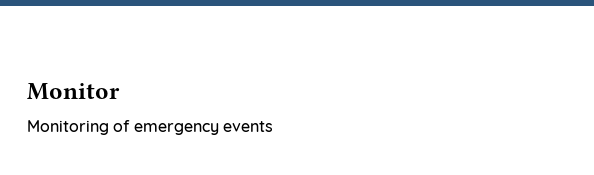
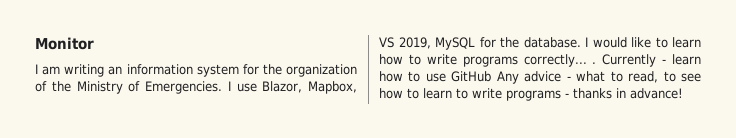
- Monitoring of emergency events
+ I am writing an information system for the organization of the Ministry of Emergencies. I use Blazor, Mapbox, VS 2019, MySQL for the database. I would like to learn how to write programs correctly... . Currently - learn how to use GitHub Any advice - what to read, to see how to learn to write programs - thanks in advance!

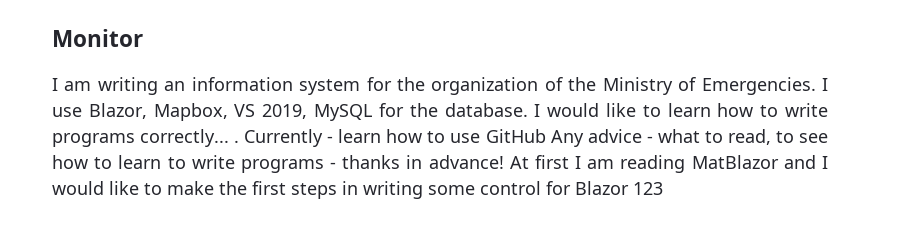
+ At first I am reading MatBlazor and I would like to make the first steps in writing some control for Blazor 123

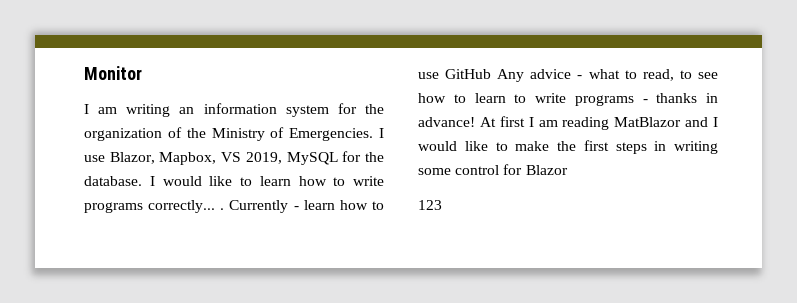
- At first I am reading MatBlazor and I would like to make the first steps in writing some control for Blazor 123
+ At first I am reading MatBlazor and I would like to make the first steps in writing some control for Blazor
+ 123

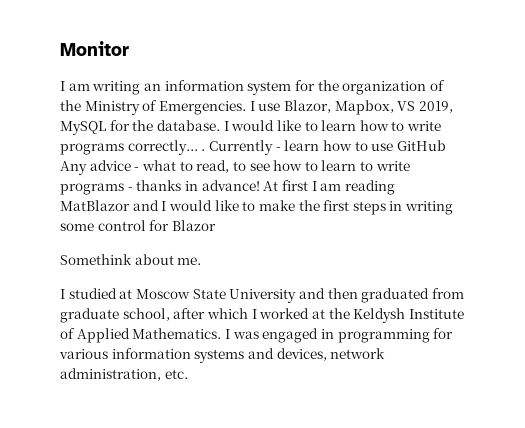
- 123
+ Somethink about me.
+ I studied at Moscow State University and then graduated from graduate school, after which I worked at the Keldysh Institute of Applied Mathematics. I was engaged in programming for various information systems and devices, network administration, etc.

